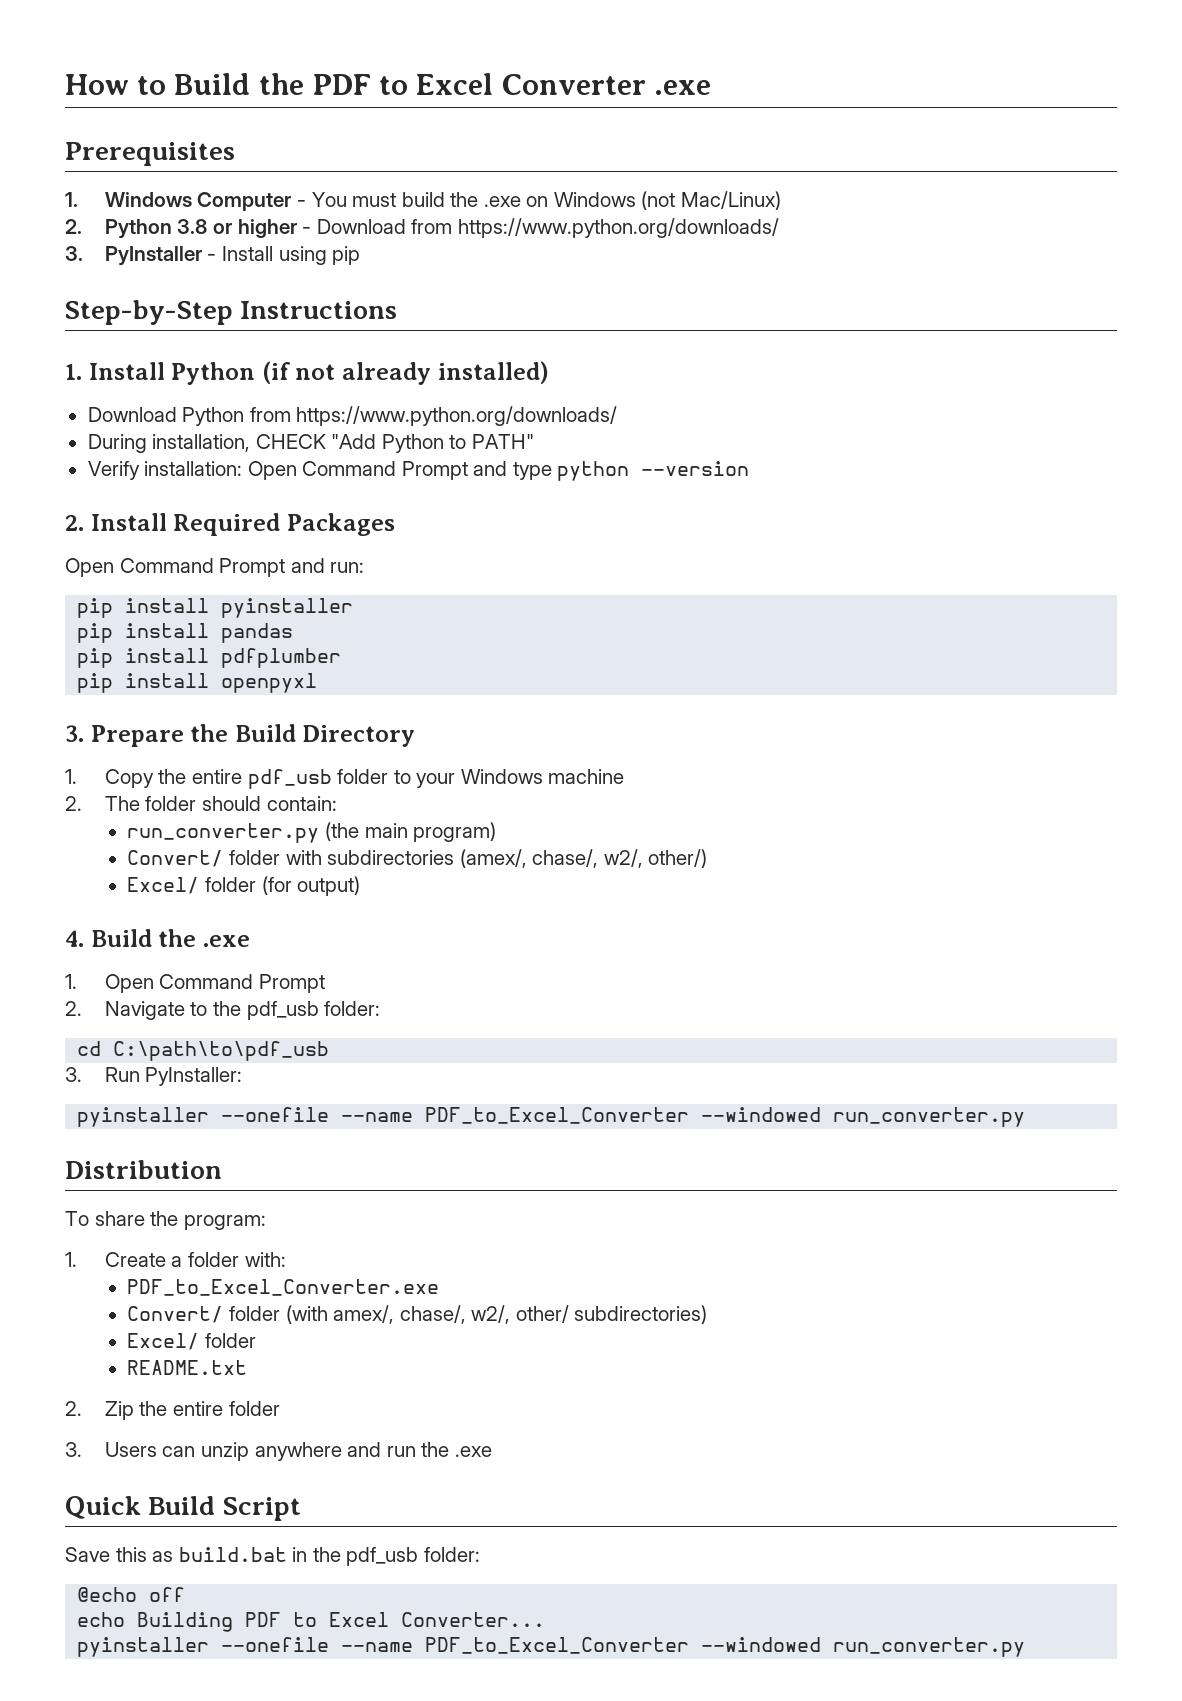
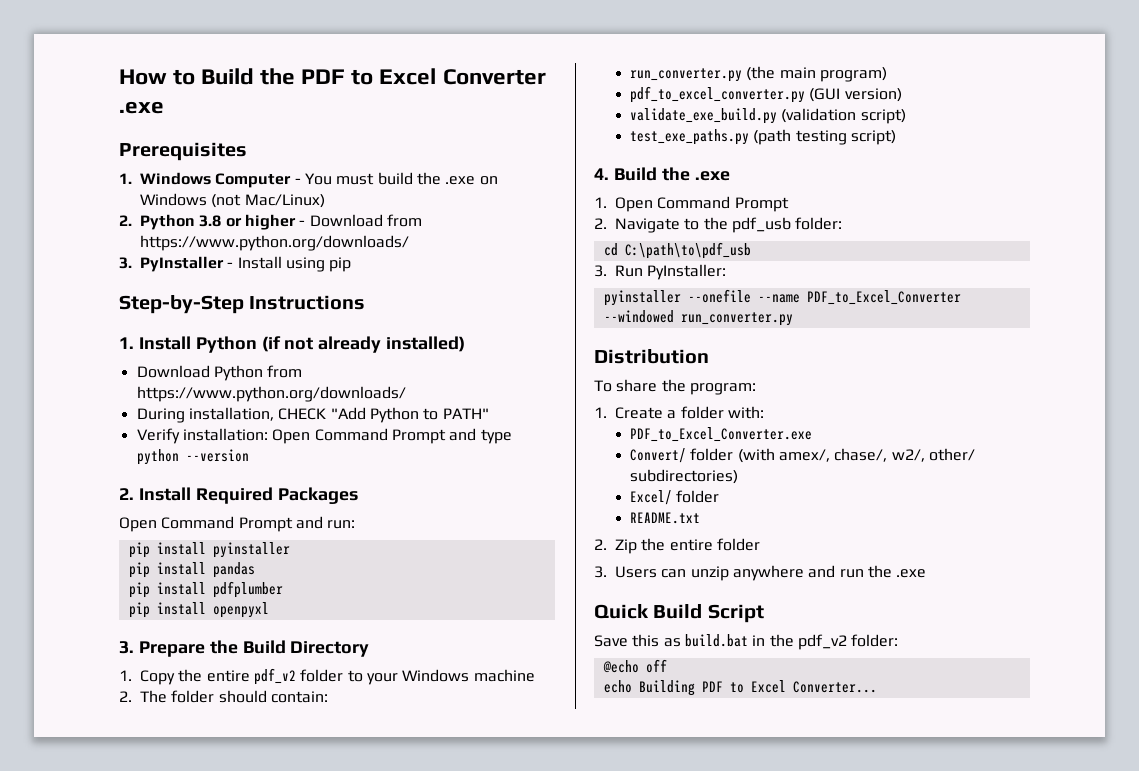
- 1. Copy the entire pdf_usb folder to your Windows machine
+ 1. Copy the entire pdf_v2 folder to your Windows machine
- Convert/ folder with subdirectories (amex/, chase/, w2/, other/)
- Excel/ folder (for output)
+ pdf_to_excel_converter.py (GUI version)
+ validate_exe_build.py (validation script)
+ test_exe_paths.py (path testing script)
- Save this as build.bat in the pdf_usb folder:
+ Save this as build.bat in the pdf_v2 folder:
  echo Building PDF to Excel Converter...
- pyinstaller --onefile --name PDF_to_Excel_Converter --windowed run_converter.py

